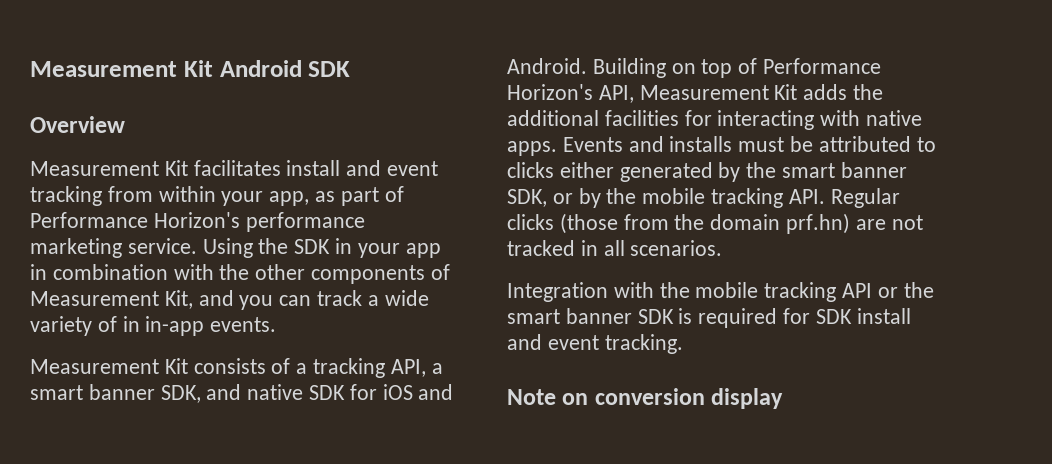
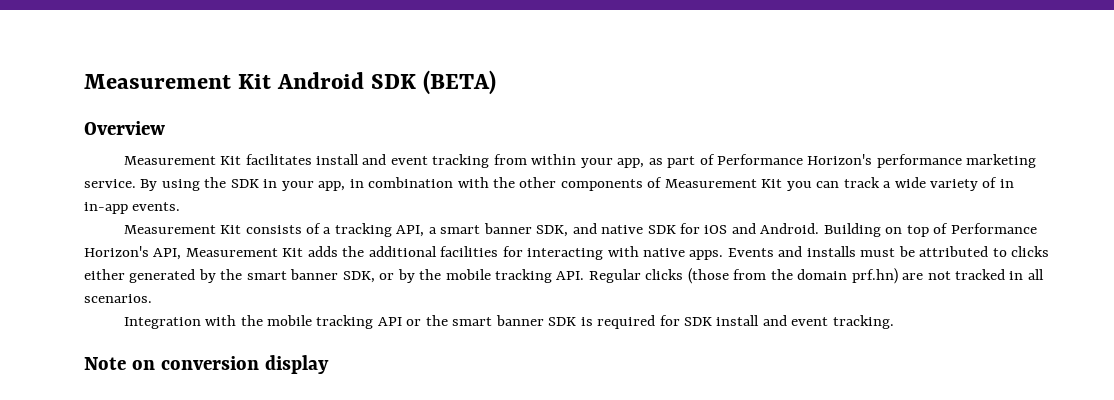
- Measurement Kit Android SDK
+ Measurement Kit Android SDK (BETA)
- Using the SDK in your app in combination with the other components of Measurement Kit, and you can track a wide variety of in in-app events.
+ By using the SDK in your app, in combination with the other components of Measurement Kit you can track a wide variety of in in-app events.

